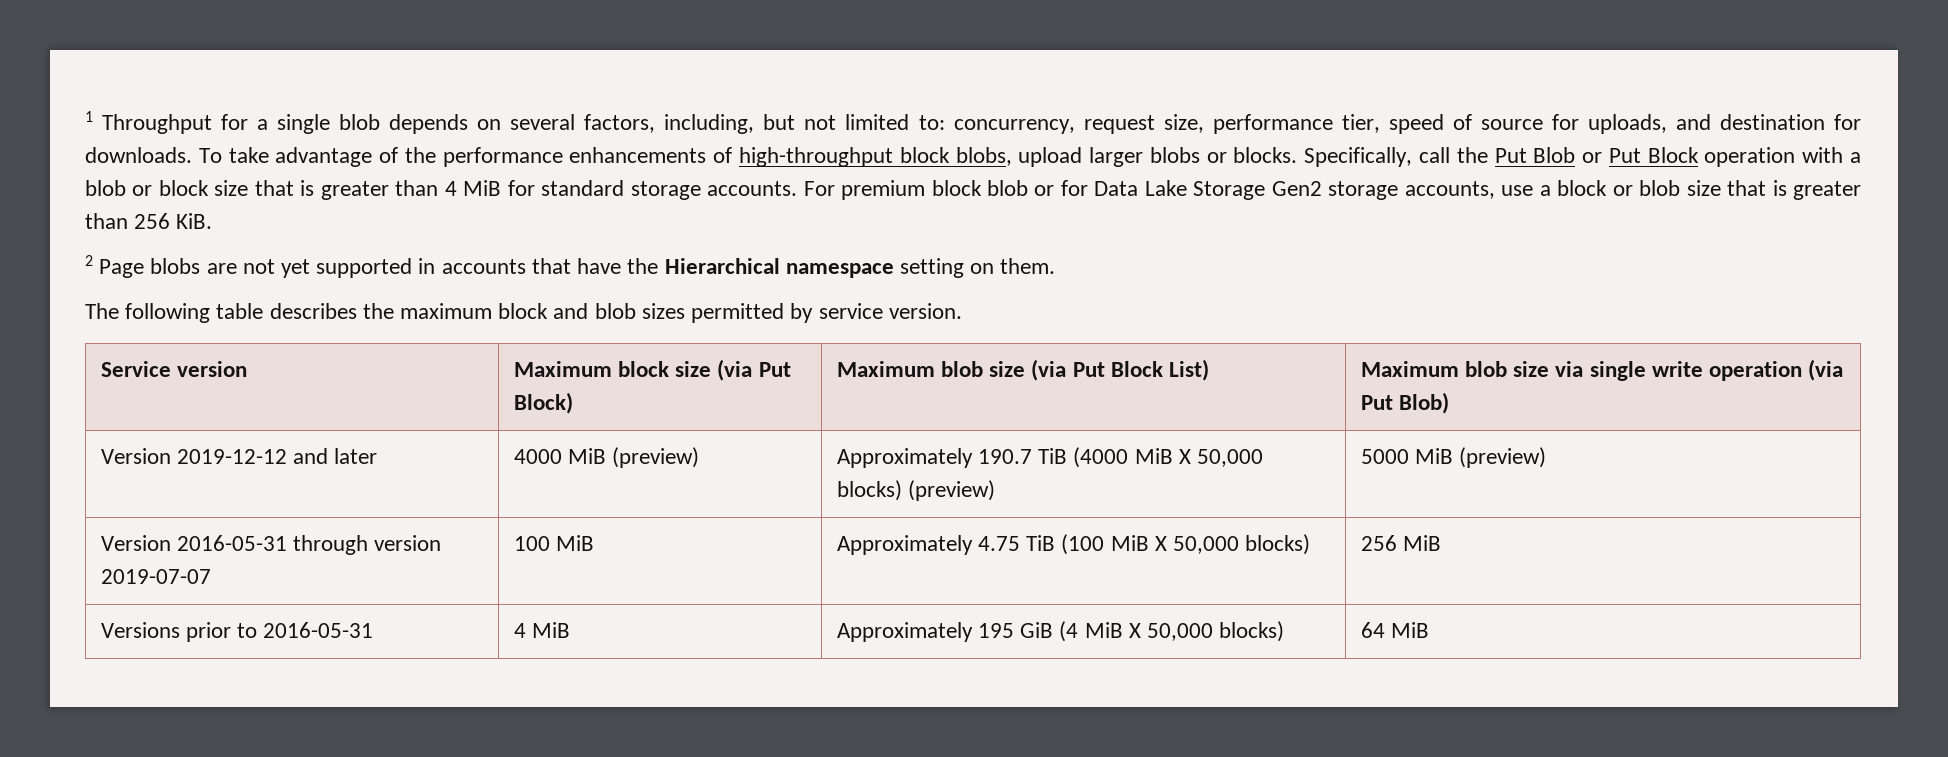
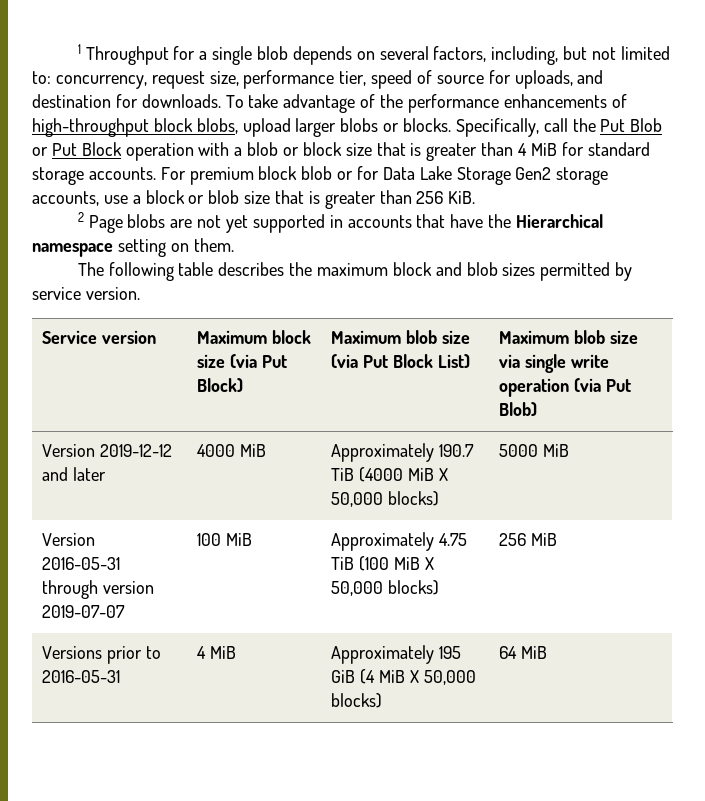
- Version 2019-12-12 and later | 4000 MiB (preview) | Approximately 190.7 TiB (4000 MiB X 50,000 blocks) (preview) | 5000 MiB (preview)
+ Version 2019-12-12 and later | 4000 MiB | Approximately 190.7 TiB (4000 MiB X 50,000 blocks) | 5000 MiB

